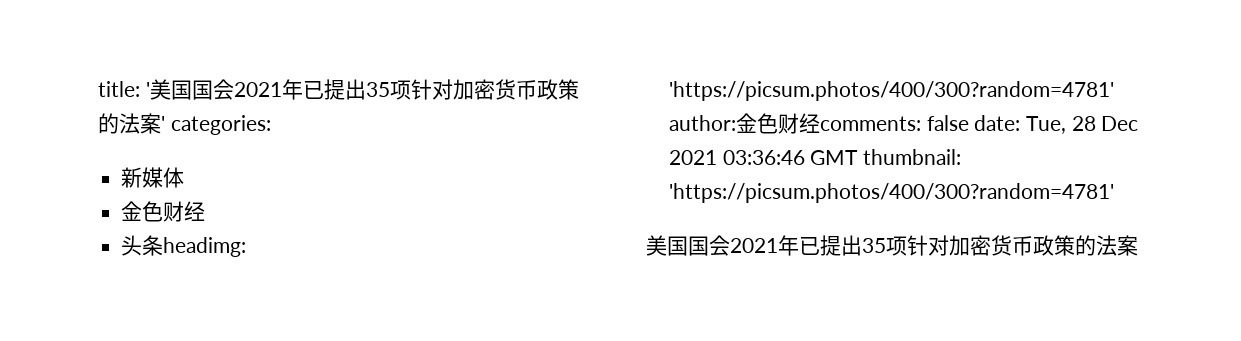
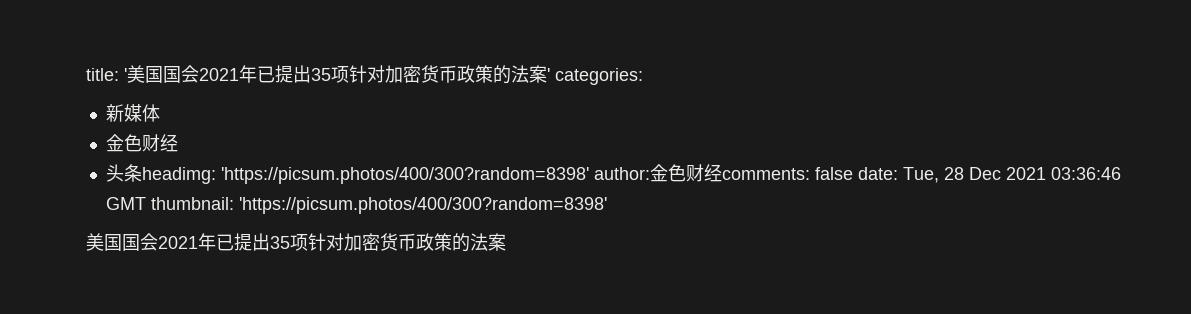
- 头条headimg: 'https://picsum.photos/400/300?random=4781' author:金色财经comments: false date: Tue, 28 Dec 2021 03:36:46 GMT thumbnail: 'https://picsum.photos/400/300?random=4781'
+ 头条headimg: 'https://picsum.photos/400/300?random=8398' author:金色财经comments: false date: Tue, 28 Dec 2021 03:36:46 GMT thumbnail: 'https://picsum.photos/400/300?random=8398'

